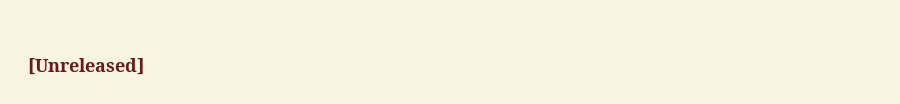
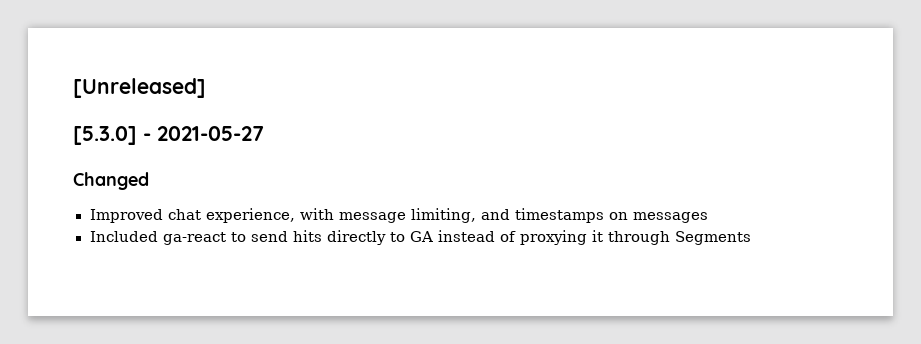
+ [5.3.0] - 2021-05-27
+ Changed
+ Improved chat experience, with message limiting, and timestamps on messages
+ Included ga-react to send hits directly to GA instead of proxying it through Segments

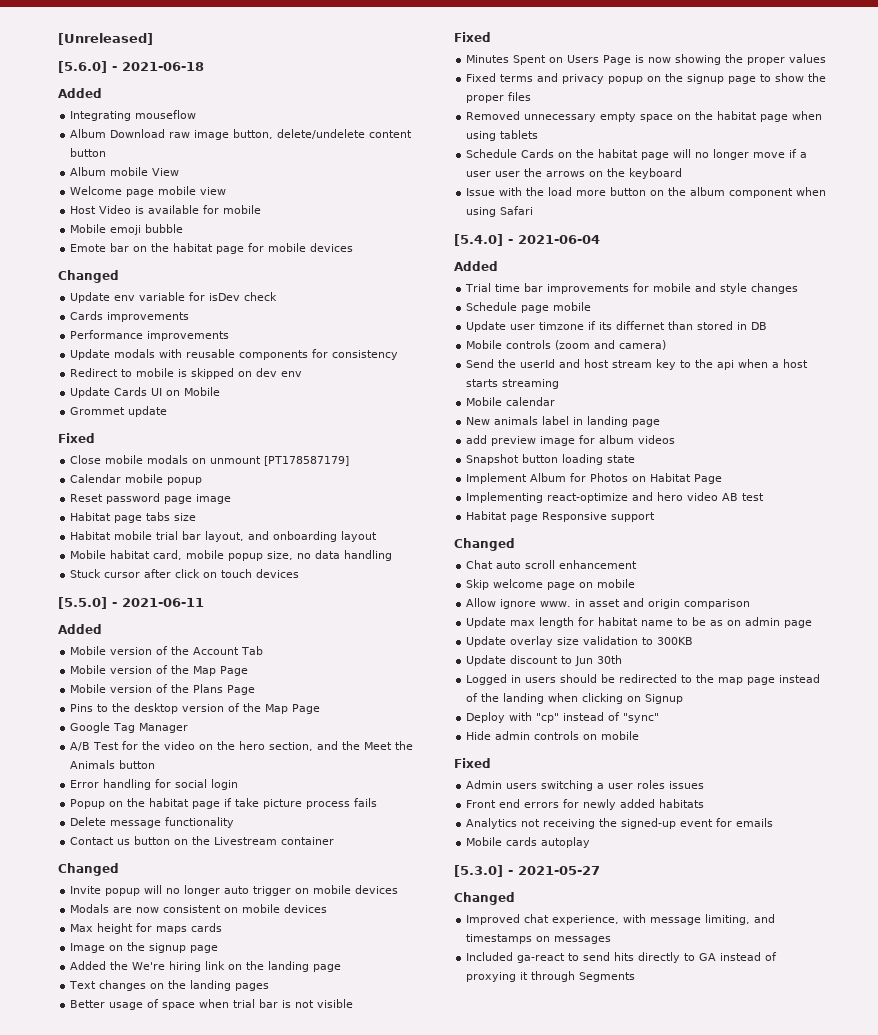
+ [5.6.0] - 2021-06-18
+ Added
+ Integrating mouseflow
+ Album Download raw image button, delete/undelete content button
+ Album mobile View
+ Welcome page mobile view
+ Host Video is available for mobile
+ Mobile emoji bubble
+ Emote bar on the habitat page for mobile devices
+ Changed
+ Update env variable for isDev check
+ Cards improvements
+ Performance improvements
+ Update modals with reusable components for consistency
+ Redirect to mobile is skipped on dev env
+ Update Cards UI on Mobile
+ Grommet update
+ Fixed
+ Close mobile modals on unmount [PT178587179]
+ Calendar mobile popup
+ Reset password page image
+ Habitat page tabs size
+ Habitat mobile trial bar layout, and onboarding layout
+ Mobile habitat card, mobile popup size, no data handling
+ Stuck cursor after click on touch devices
+ [5.5.0] - 2021-06-11
+ Added
+ Mobile version of the Account Tab
+ Mobile version of the Map Page
+ Mobile version of the Plans Page
+ Pins to the desktop version of the Map Page
+ Google Tag Manager
+ A/B Test for the video on the hero section, and the Meet the Animals button
+ Error handling for social login
+ Popup on the habitat page if take picture process fails
+ Delete message functionality
+ Contact us button on the Livestream container
+ Changed
+ Invite popup will no longer auto trigger on mobile devices
+ Modals are now consistent on mobile devices
+ Max height for maps cards
+ Image on the signup page
+ Added the We're hiring link on the landing page
+ Text changes on the landing pages
+ Better usage of space when trial bar is not visible
+ Fixed
+ Minutes Spent on Users Page is now showing the proper values
+ Fixed terms and privacy popup on the signup page to show the proper files
+ Removed unnecessary empty space on the habitat page when using tablets
+ Schedule Cards on the habitat page will no longer move if a user user the arrows on the keyboard
+ Issue with the load more button on the album component when using Safari
+ [5.4.0] - 2021-06-04
+ Added
+ Trial time bar improvements for mobile and style changes
+ Schedule page mobile
+ Update user timzone if its differnet than stored in DB
+ Mobile controls (zoom and camera)
+ Send the userId and host stream key to the api when a host starts streaming
+ Mobile calendar
+ New animals label in landing page
+ add preview image for album videos
+ Snapshot button loading state
+ Implement Album for Photos on Habitat Page
+ Implementing react-optimize and hero video AB test
+ Habitat page Responsive support
+ Changed
+ Chat auto scroll enhancement
+ Skip welcome page on mobile
+ Allow ignore www. in asset and origin comparison
+ Update max length for habitat name to be as on admin page
+ Update overlay size validation to 300KB
+ Update discount to Jun 30th
+ Logged in users should be redirected to the map page instead of the landing when clicking on Signup
+ Deploy with "cp" instead of "sync"
+ Hide admin controls on mobile
+ Fixed
+ Admin users switching a user roles issues
+ Front end errors for newly added habitats
+ Analytics not receiving the signed-up event for emails
+ Mobile cards autoplay

